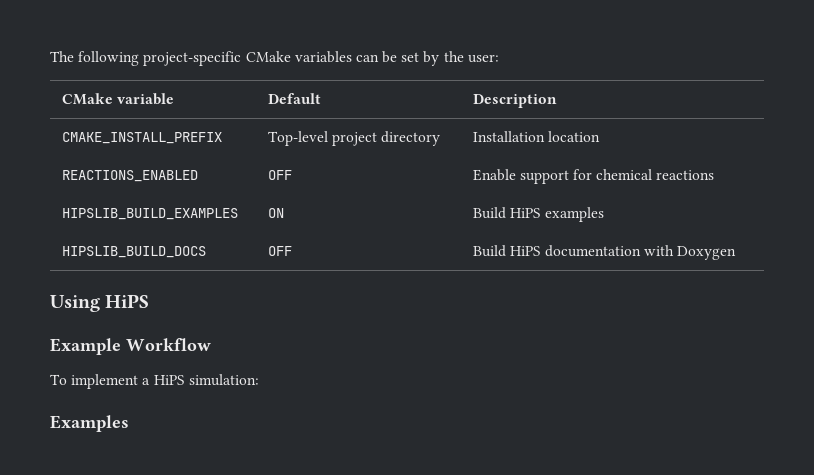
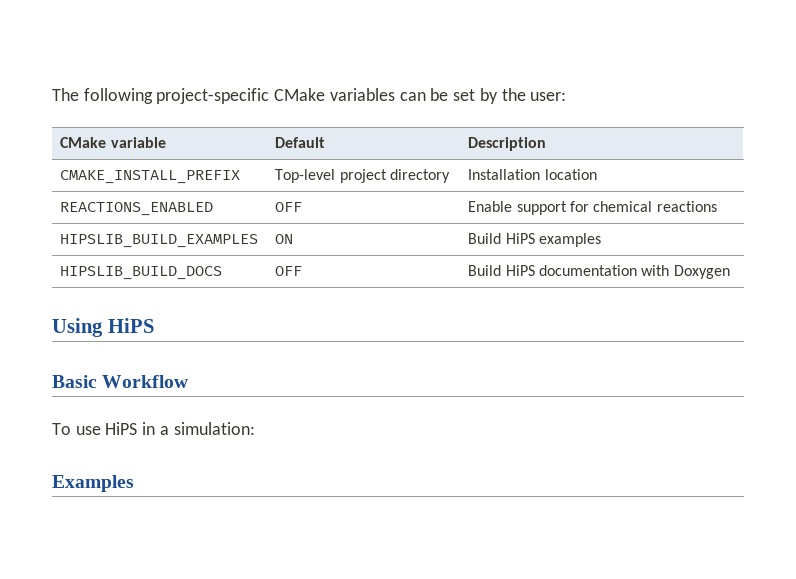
- Example Workflow
+ Basic Workflow
- To implement a HiPS simulation:
+ To use HiPS in a simulation:

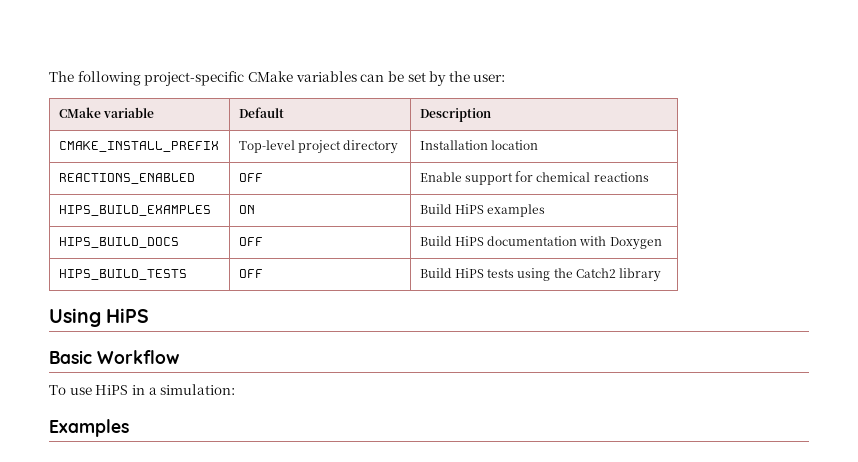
- HIPSLIB_BUILD_EXAMPLES | ON | Build HiPS examples
+ HIPS_BUILD_EXAMPLES | ON | Build HiPS examples
- HIPSLIB_BUILD_DOCS | OFF | Build HiPS documentation with Doxygen
+ HIPS_BUILD_DOCS | OFF | Build HiPS documentation with Doxygen
+ HIPS_BUILD_TESTS | OFF | Build HiPS tests using the Catch2 library

